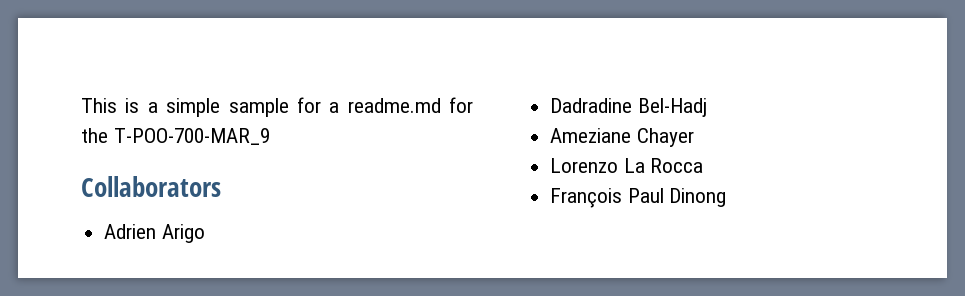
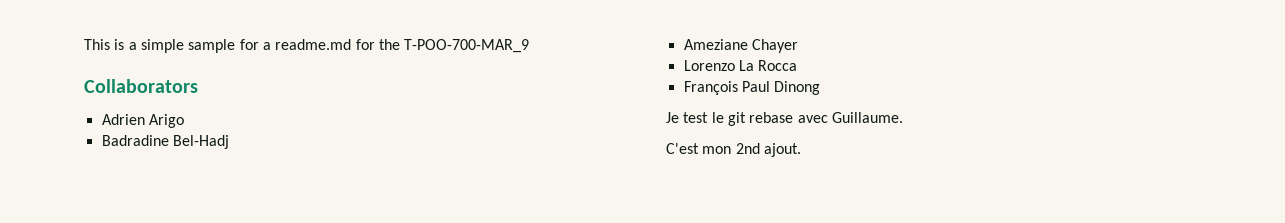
- Dadradine Bel-Hadj
+ Badradine Bel-Hadj
+ Je test le git rebase avec Guillaume.
+ C'est mon 2nd ajout.

